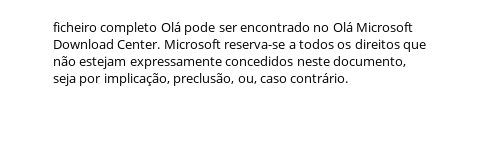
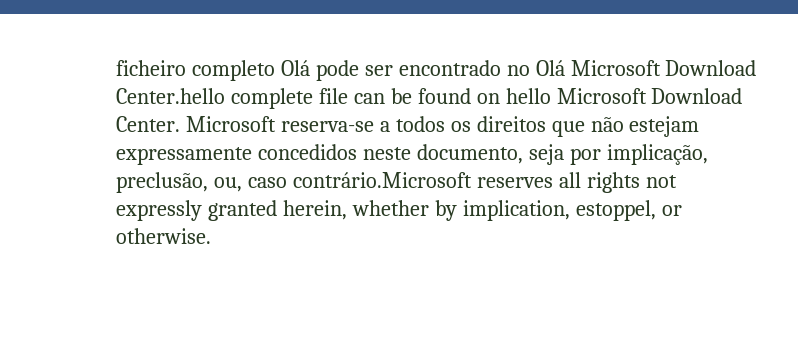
- ficheiro completo Olá pode ser encontrado no Olá Microsoft Download Center.
+ ficheiro completo Olá pode ser encontrado no Olá Microsoft Download Center.hello complete file can be found on hello Microsoft Download Center.
- Microsoft reserva-se a todos os direitos que não estejam expressamente concedidos neste documento, seja por implicação, preclusão, ou, caso contrário.
+ Microsoft reserva-se a todos os direitos que não estejam expressamente concedidos neste documento, seja por implicação, preclusão, ou, caso contrário.Microsoft reserves all rights not expressly granted herein, whether by implication, estoppel, or otherwise.

